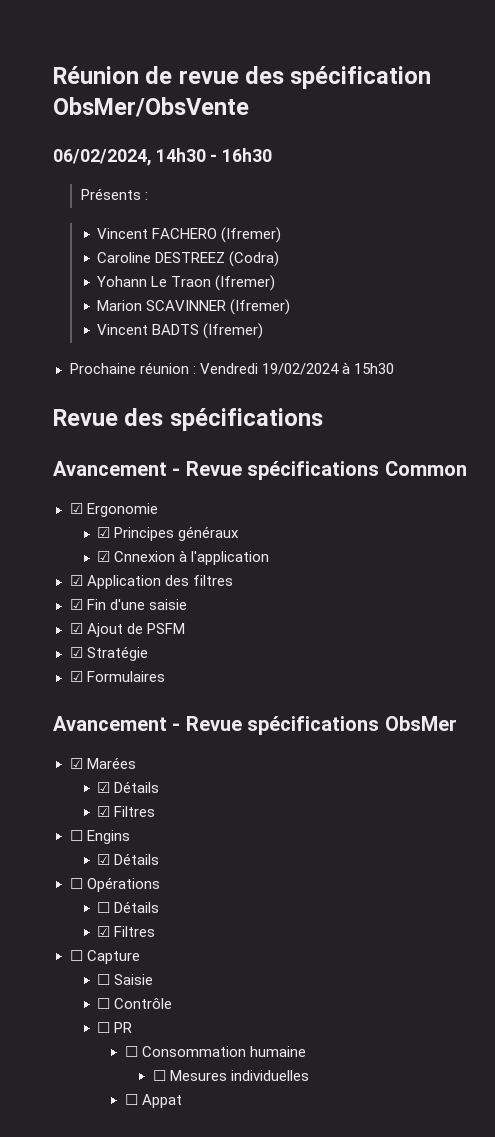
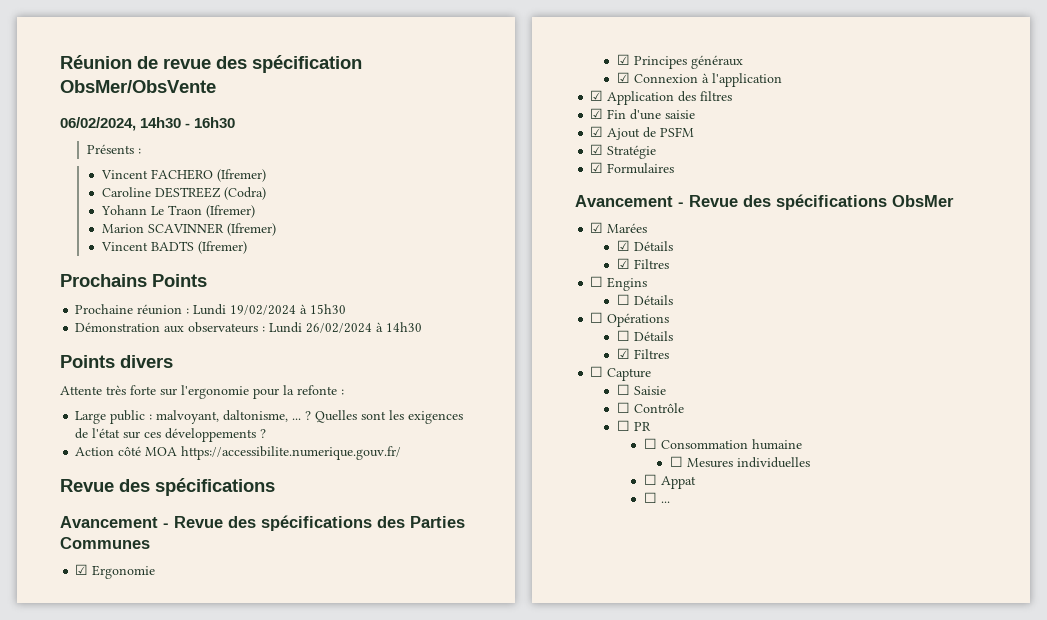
+ Prochains Points
- Prochaine réunion : Vendredi 19/02/2024 à 15h30
+ Prochaine réunion : Lundi 19/02/2024 à 15h30
+ Démonstration aux observateurs : Lundi 26/02/2024 à 14h30
+ Points divers
+ Attente très forte sur l'ergonomie pour la refonte :
+ Large public : malvoyant, daltonisme, ... ? Quelles sont les exigences de l'état sur ces développements ?
+ Action côté MOA https://accessibilite.numerique.gouv.fr/
- Avancement - Revue spécifications Common
+ Avancement - Revue des spécifications des Parties Communes
- ☑ Cnnexion à l'application
+ ☑ Connexion à l'application
- Avancement - Revue spécifications ObsMer
+ Avancement - Revue des spécifications ObsMer
  ☐ Engins
- ☑ Détails
+ ☐ Détails
+ ☐ ...

